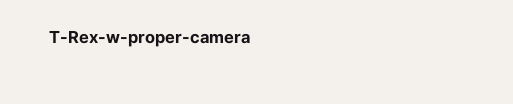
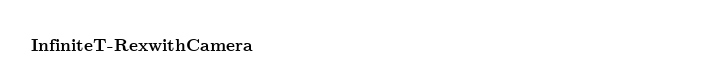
- T-Rex-w-proper-camera
+ InfiniteT-RexwithCamera

